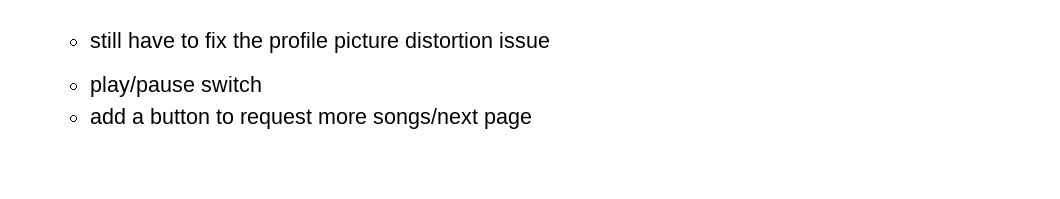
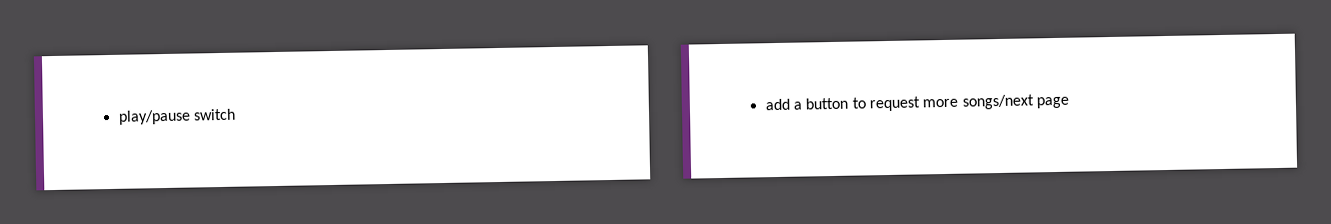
- still have to fix the profile picture distortion issue

